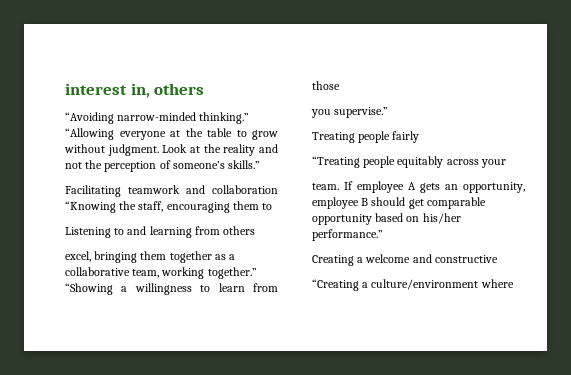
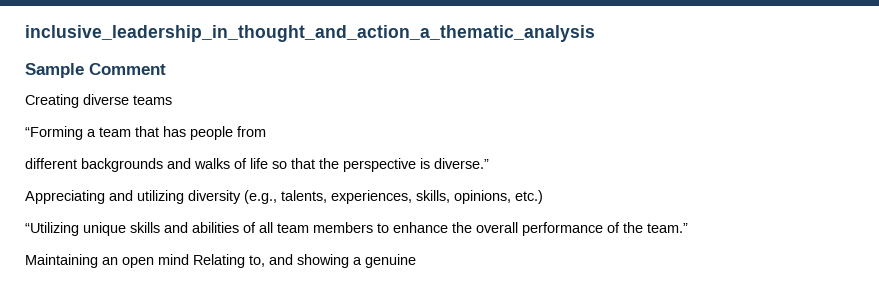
- interest in, others
- “Avoiding narrow-minded thinking.” “Allowing everyone at the table to grow without judgment. Look at the reality and not the perception of someone’s skills.”
- Facilitating teamwork and collaboration “Knowing the staff, encouraging them to
- Listening to and learning from others
- excel, bringing them together as a collaborative team, working together.” “Showing a willingness to learn from those
- you supervise.”
- Treating people fairly
- “Treating people equitably across your
- team. If employee A gets an opportunity, employee B should get comparable opportunity based on his/her performance.”
- Creating a welcome and constructive
- “Creating a culture/environment where
+ inclusive_leadership_in_thought_and_action_a_thematic_analysis
+ Sample Comment
+ Creating diverse teams
+ “Forming a team that has people from
+ different backgrounds and walks of life so that the perspective is diverse.”
+ Appreciating and utilizing diversity (e.g., talents, experiences, skills, opinions, etc.)
+ “Utilizing unique skills and abilities of all team members to enhance the overall performance of the team.”
+ Maintaining an open mind Relating to, and showing a genuine

